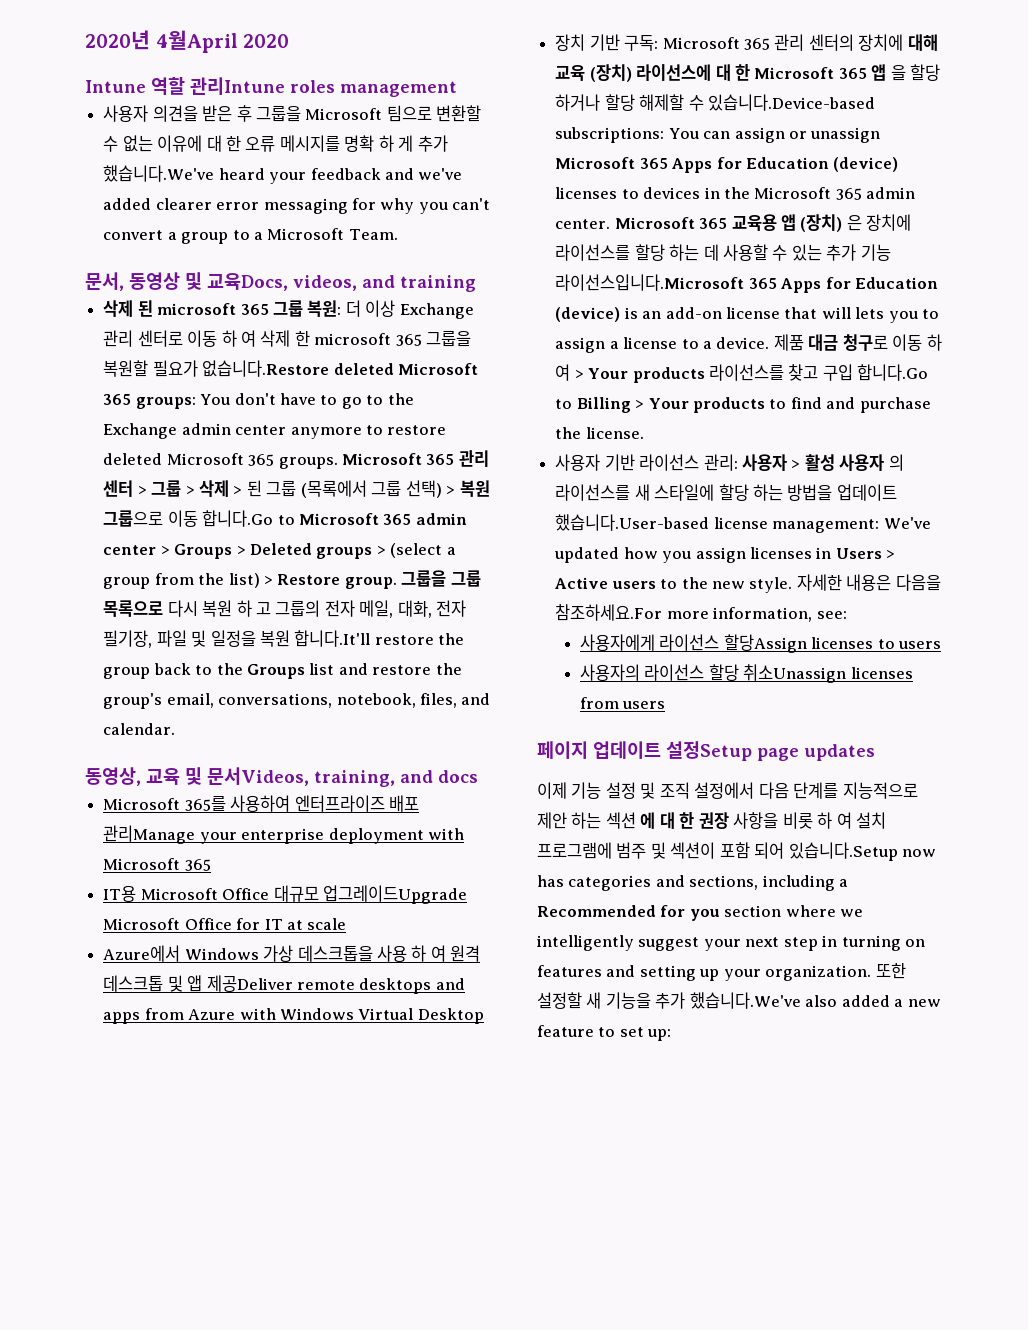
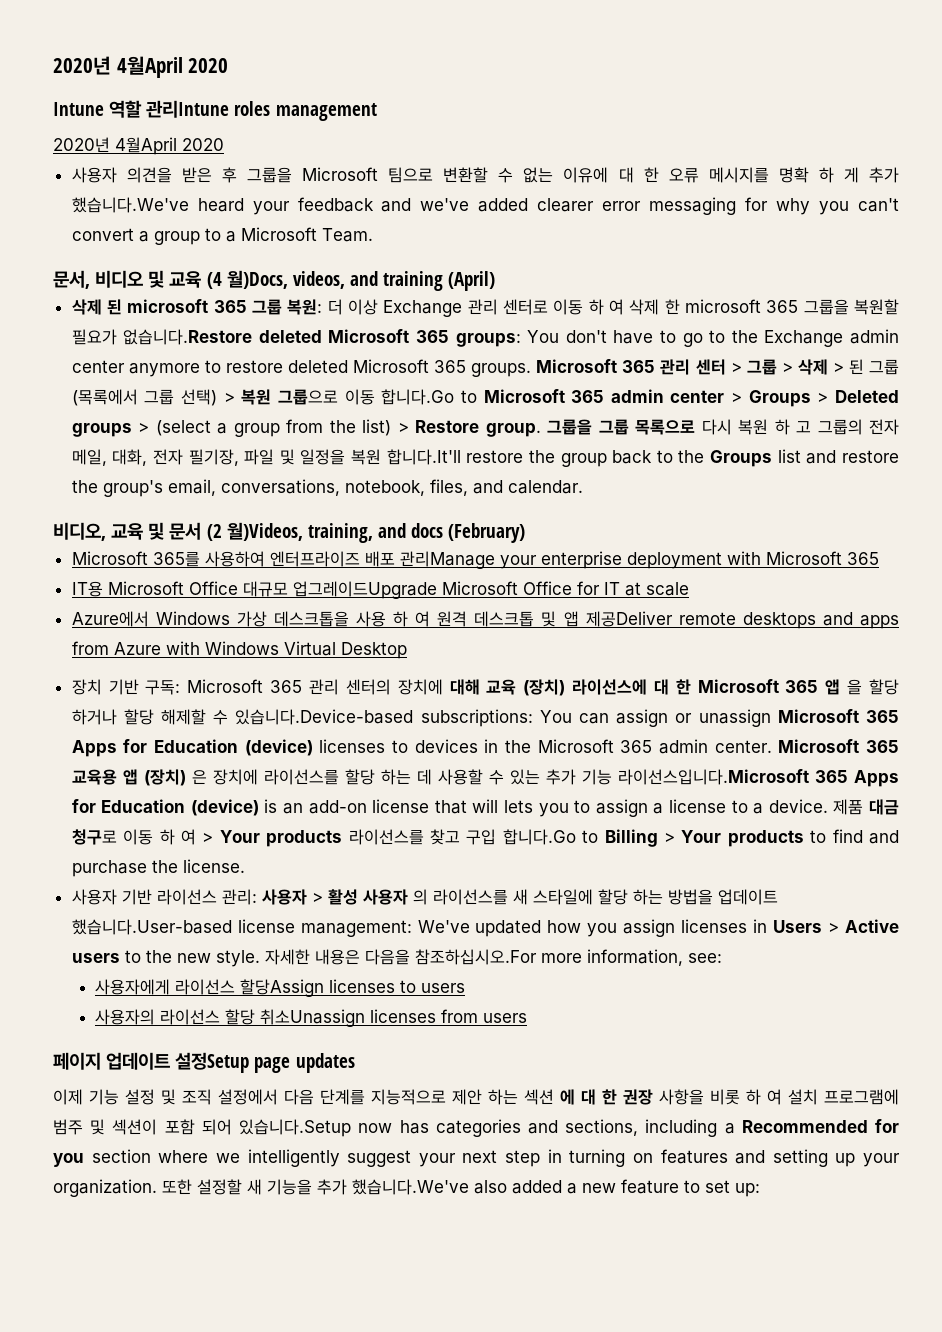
  Intune 역할 관리Intune roles management
+ 2020년 4월April 2020
- 문서, 동영상 및 교육Docs, videos, and training
+ 문서, 비디오 및 교육 (4 월)Docs, videos, and training (April)
- 동영상, 교육 및 문서Videos, training, and docs
+ 비디오, 교육 및 문서 (2 월)Videos, training, and docs (February)
- 자세한 내용은 다음을 참조하세요.For more information, see:
+ 자세한 내용은 다음을 참조하십시오.For more information, see:

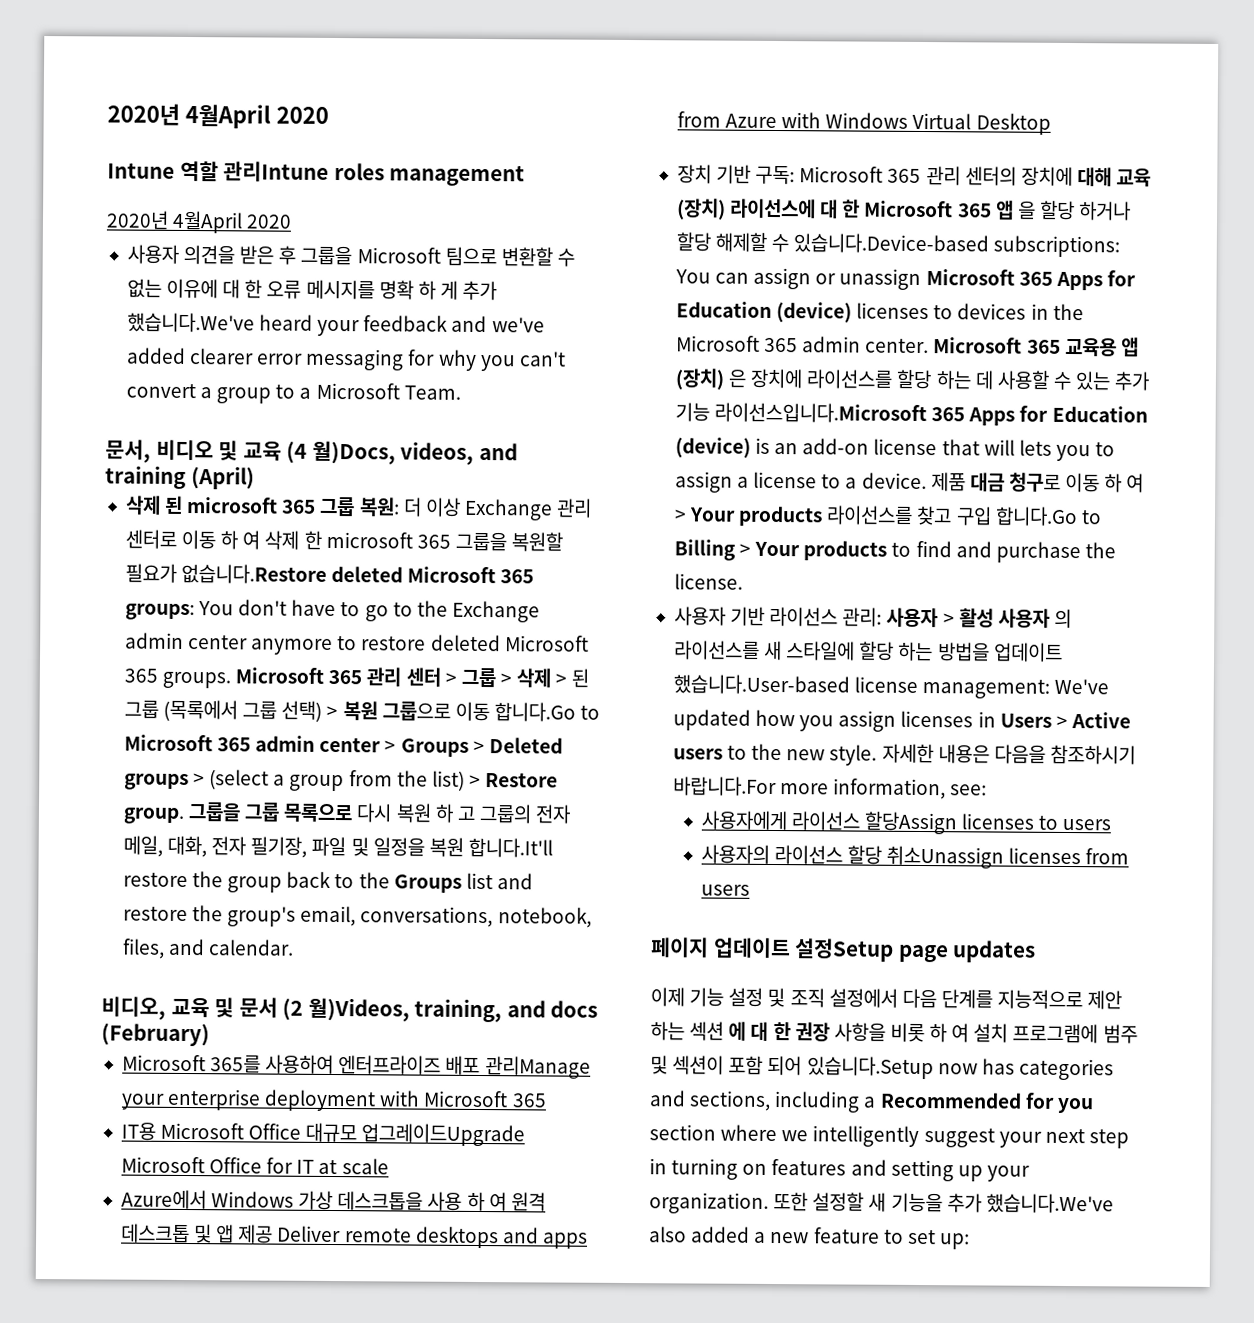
- Azure에서 Windows 가상 데스크톱을 사용 하 여 원격 데스크톱 및 앱 제공Deliver remote desktops and apps from Azure with Windows Virtual Desktop
+ Azure에서 Windows 가상 데스크톱을 사용 하 여 원격 데스크톱 및 앱 제공 Deliver remote desktops and apps from Azure with Windows Virtual Desktop
- 자세한 내용은 다음을 참조하십시오.For more information, see:
+ 자세한 내용은 다음을 참조하시기 바랍니다.For more information, see:

